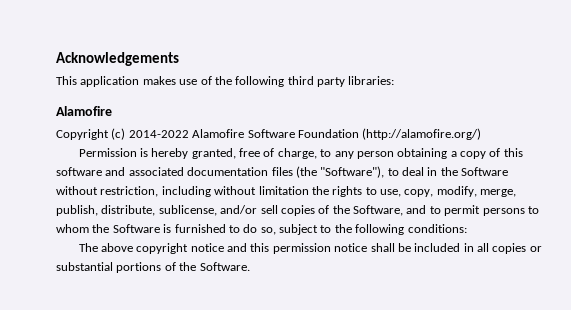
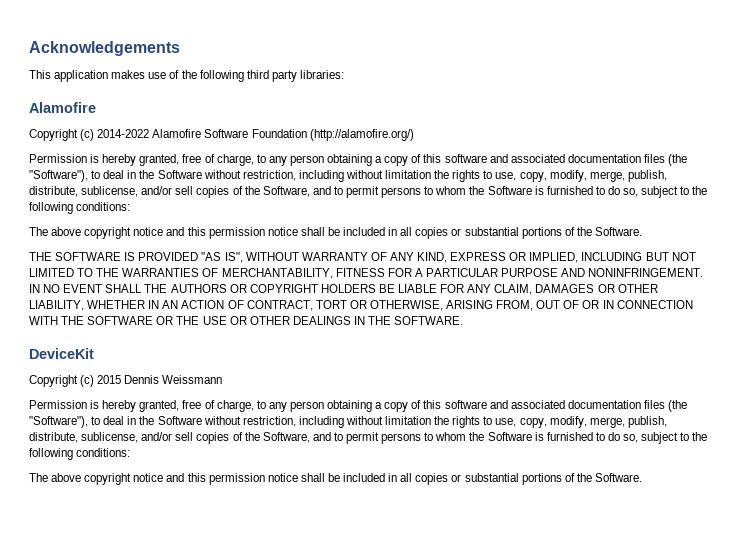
+ THE SOFTWARE IS PROVIDED "AS IS", WITHOUT WARRANTY OF ANY KIND, EXPRESS OR IMPLIED, INCLUDING BUT NOT LIMITED TO THE WARRANTIES OF MERCHANTABILITY, FITNESS FOR A PARTICULAR PURPOSE AND NONINFRINGEMENT. IN NO EVENT SHALL THE AUTHORS OR COPYRIGHT HOLDERS BE LIABLE FOR ANY CLAIM, DAMAGES OR OTHER LIABILITY, WHETHER IN AN ACTION OF CONTRACT, TORT OR OTHERWISE, ARISING FROM, OUT OF OR IN CONNECTION WITH THE SOFTWARE OR THE USE OR OTHER DEALINGS IN THE SOFTWARE.
+ DeviceKit
+ Copyright (c) 2015 Dennis Weissmann
+ Permission is hereby granted, free of charge, to any person obtaining a copy of this software and associated documentation files (the "Software"), to deal in the Software without restriction, including without limitation the rights to use, copy, modify, merge, publish, distribute, sublicense, and/or sell copies of the Software, and to permit persons to whom the Software is furnished to do so, subject to the following conditions:
+ The above copyright notice and this permission notice shall be included in all copies or substantial portions of the Software.

